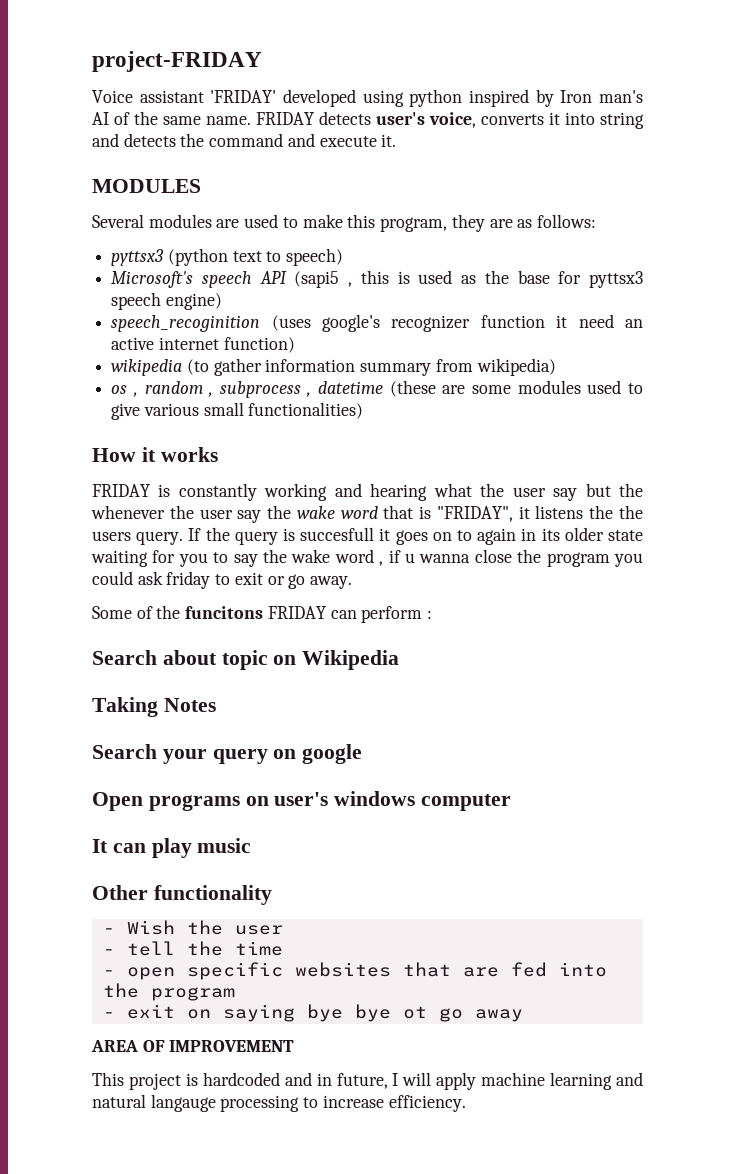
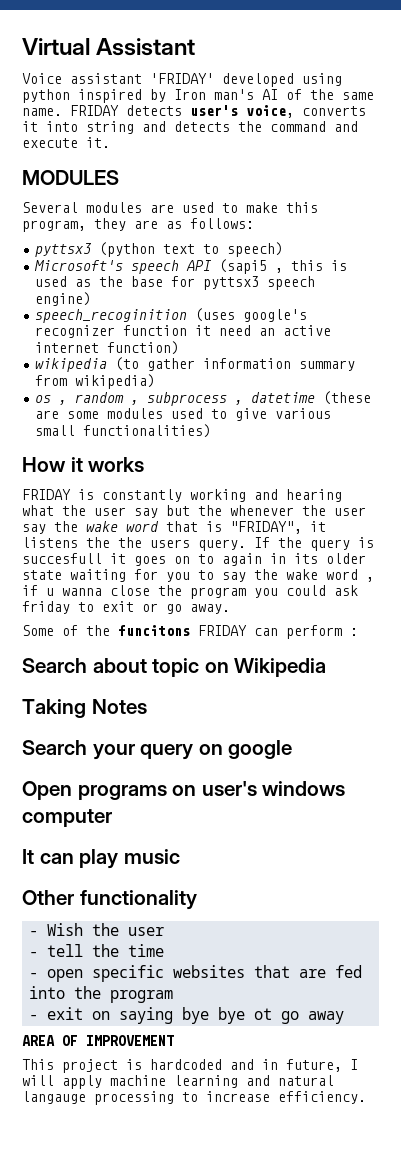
- project-FRIDAY
+ Virtual Assistant

